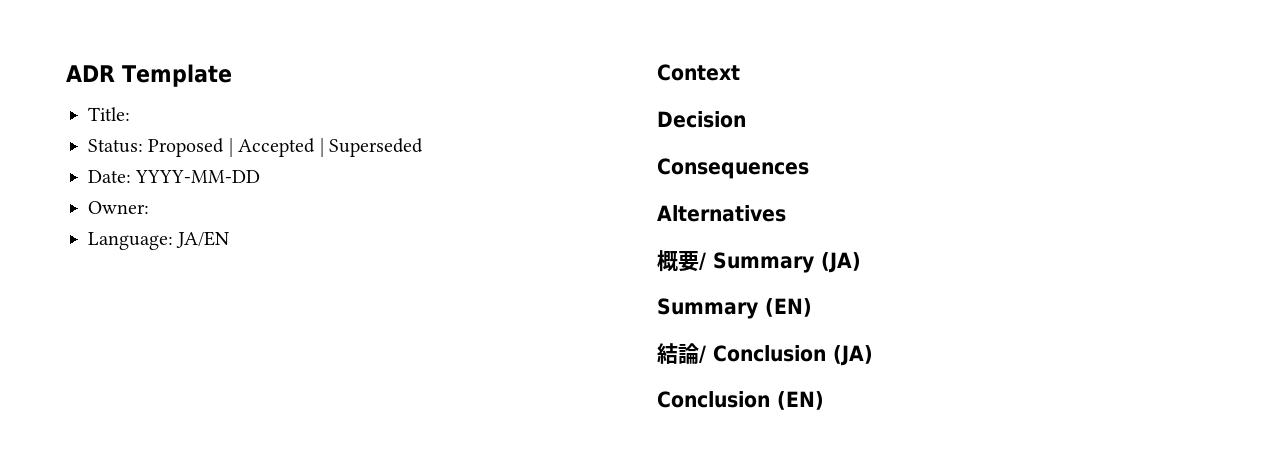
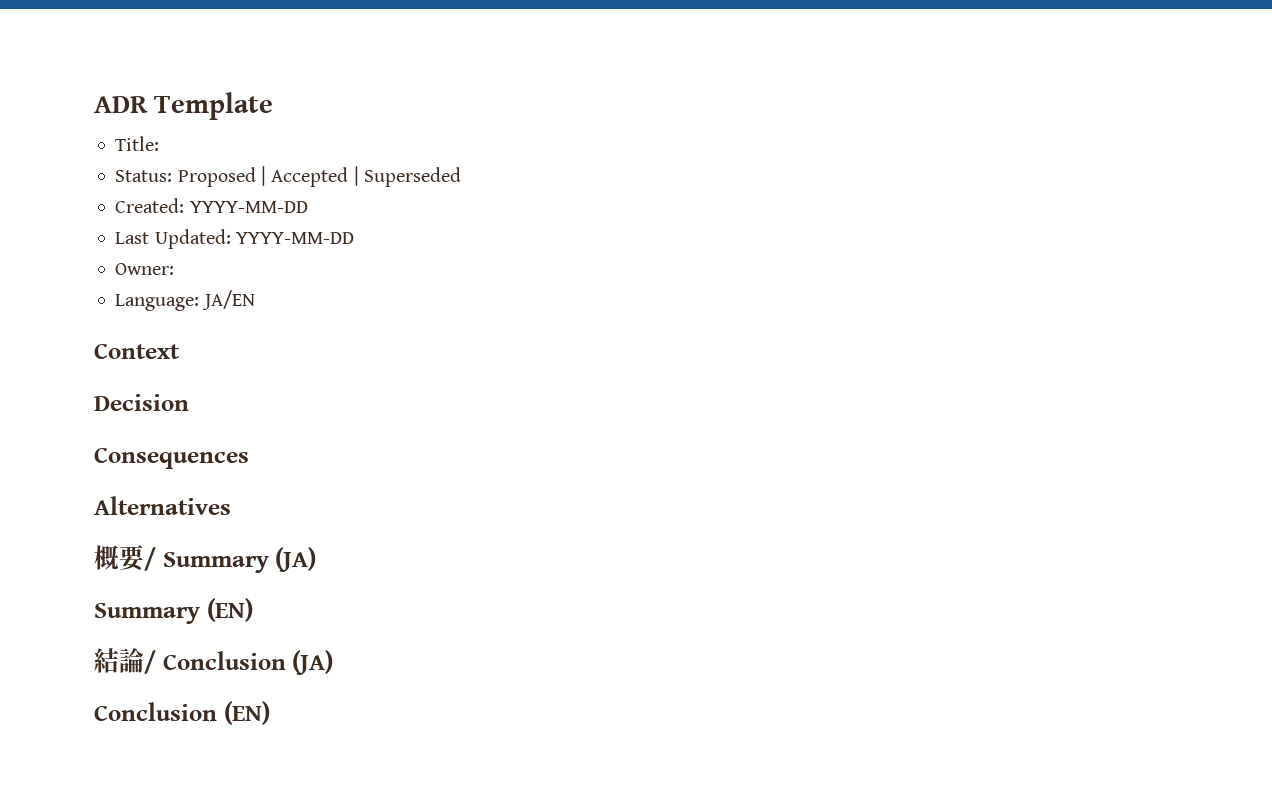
- Date: YYYY-MM-DD
+ Created: YYYY-MM-DD
+ Last Updated: YYYY-MM-DD

